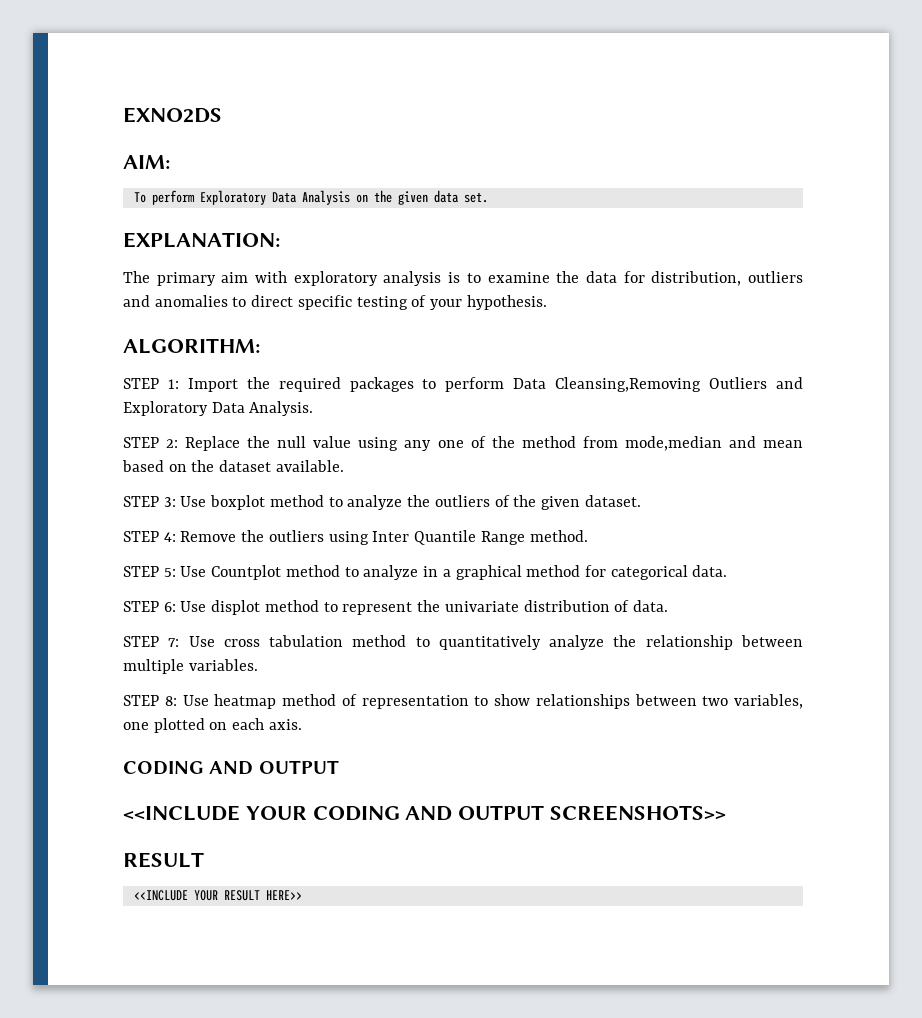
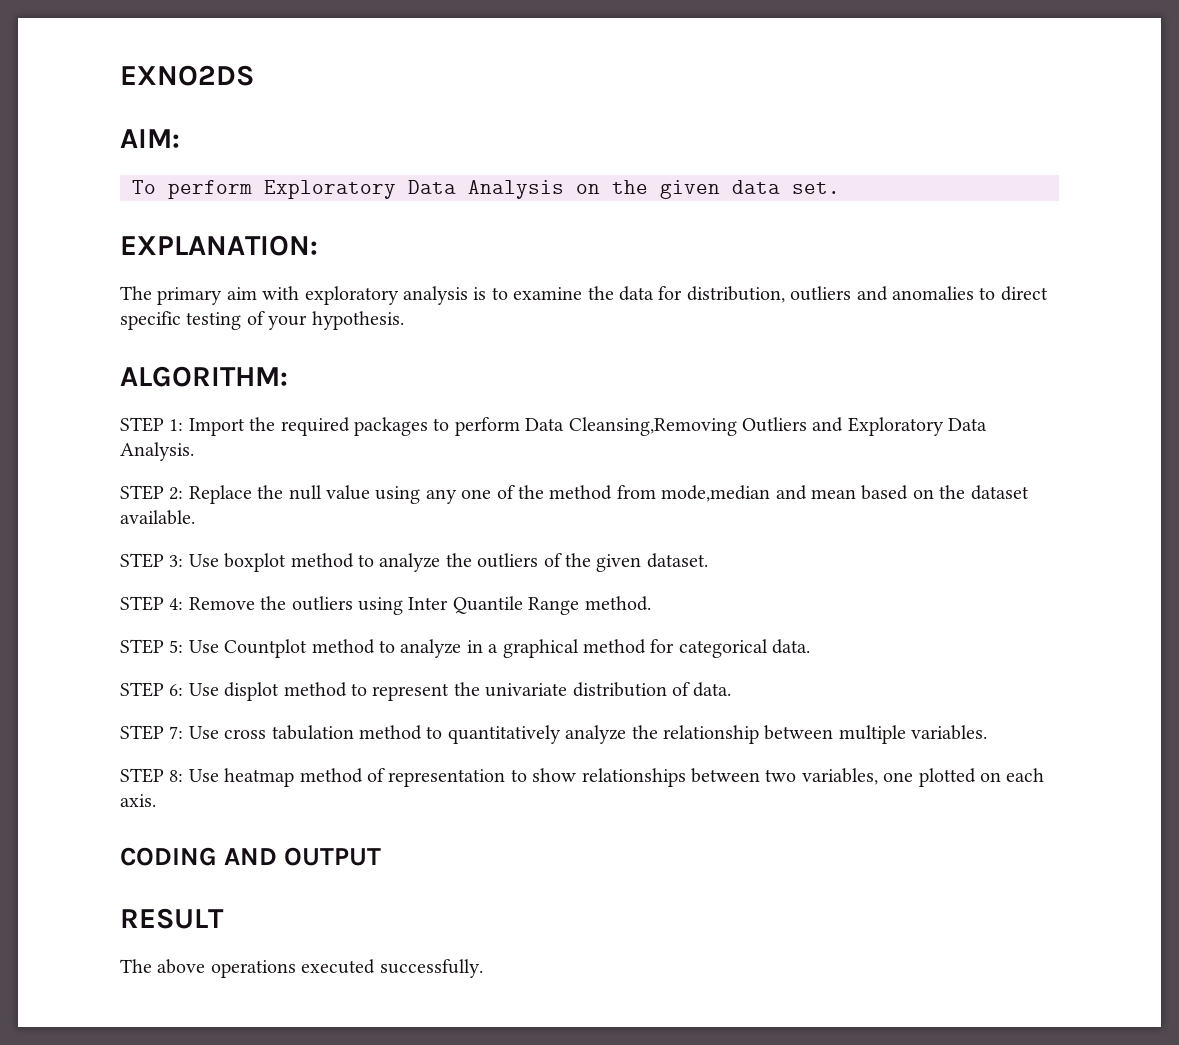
- <<INCLUDE YOUR CODING AND OUTPUT SCREENSHOTS>>
  RESULT
- <<INCLUDE YOUR RESULT HERE>>
+ The above operations executed successfully.

